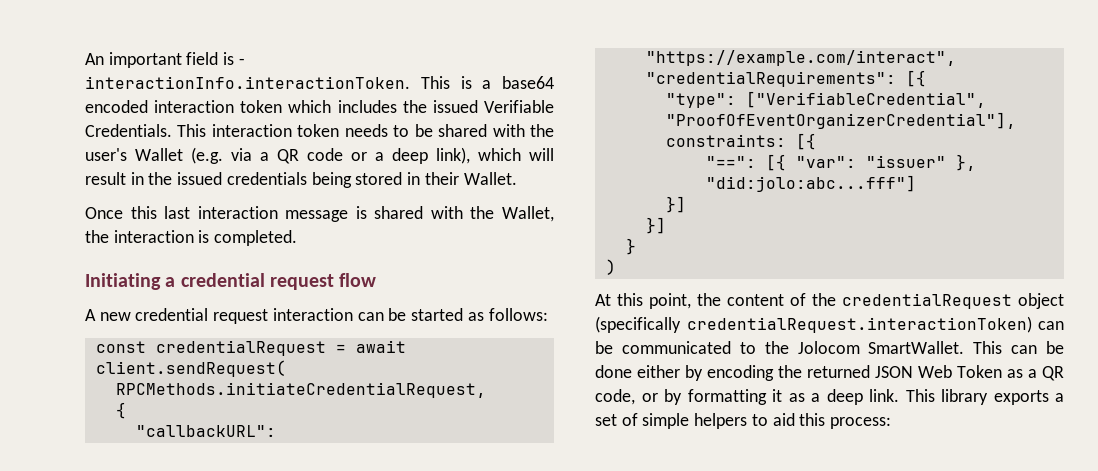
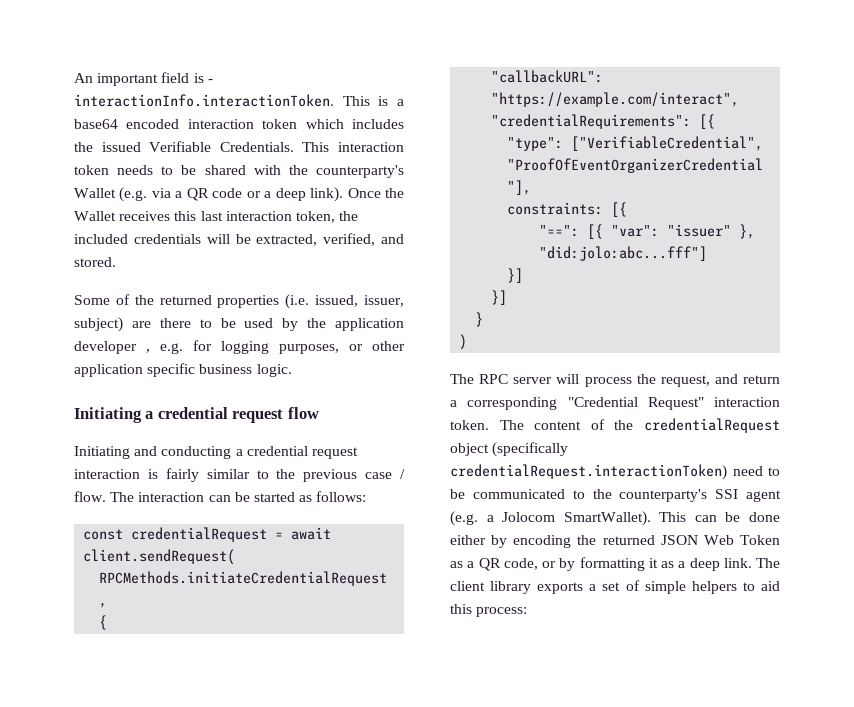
- This interaction token needs to be shared with the user's Wallet (e.g. via a QR code or a deep link), which will result in the issued credentials being stored in their Wallet.
- Once this last interaction message is shared with the Wallet, the interaction is completed.
+ This interaction token needs to be shared with the counterparty's Wallet (e.g. via a QR code or a deep link). Once the Wallet receives this last interaction token, the included credentials will be extracted, verified, and stored.
+ Some of the returned properties (i.e. issued, issuer, subject) are there to be used by the application developer , e.g. for logging purposes, or other application specific business logic.
- A new credential request interaction can be started as follows:
+ Initiating and conducting a credential request interaction is fairly similar to the previous case / flow. The interaction can be started as follows:
- At this point, the content of the credentialRequest object (specifically credentialRequest.interactionToken) can be communicated to the Jolocom SmartWallet.
+ The RPC server will process the request, and return a corresponding "Credential Request" interaction token. The content of the credentialRequest object (specifically credentialRequest.interactionToken) need to be communicated to the counterparty's SSI agent (e.g. a Jolocom SmartWallet).
- This library exports a set of simple helpers to aid this process:
+ The client library exports a set of simple helpers to aid this process:

